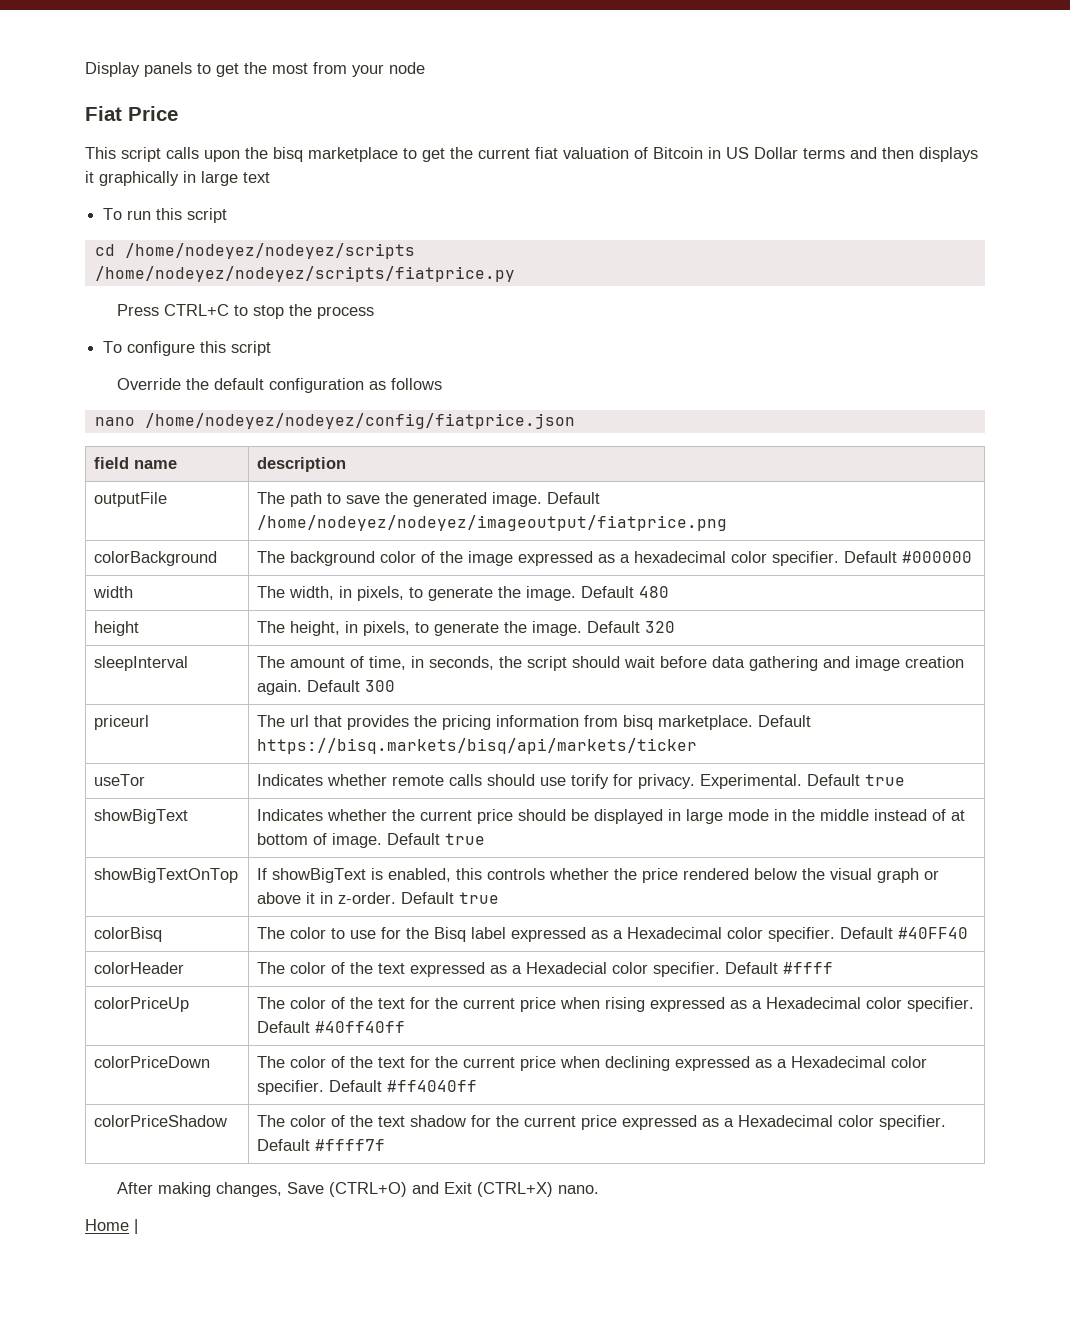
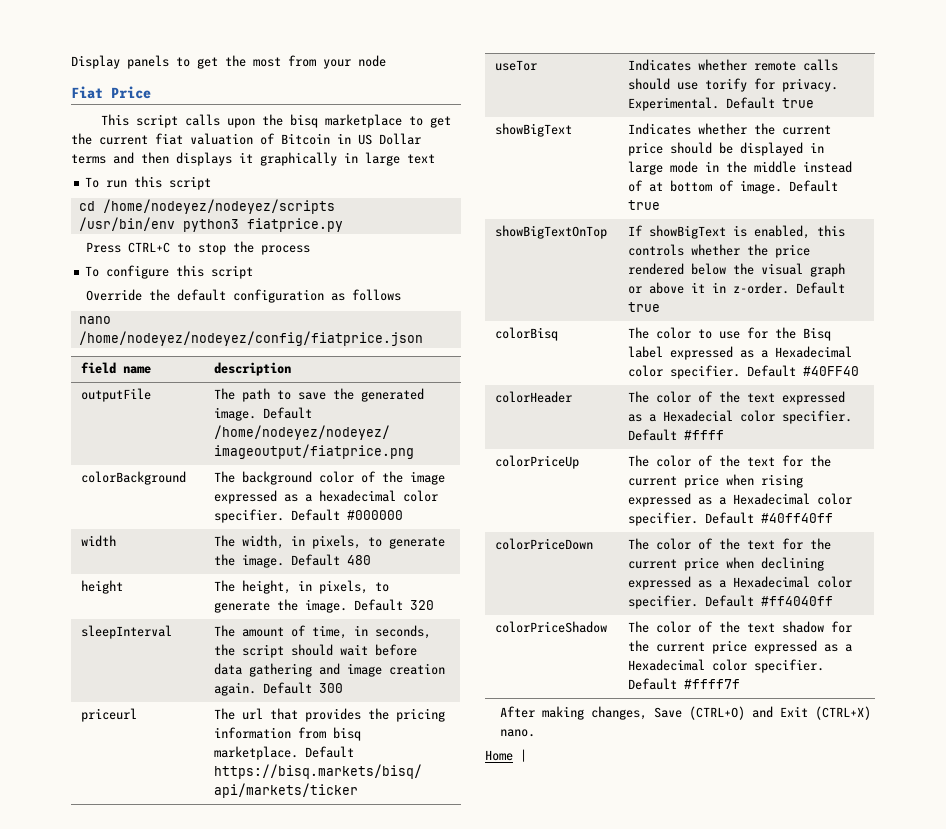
- /home/nodeyez/nodeyez/scripts/fiatprice.py
+ /usr/bin/env python3 fiatprice.py

